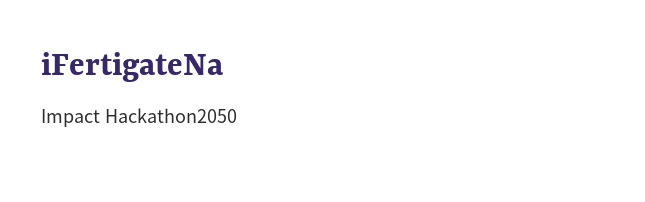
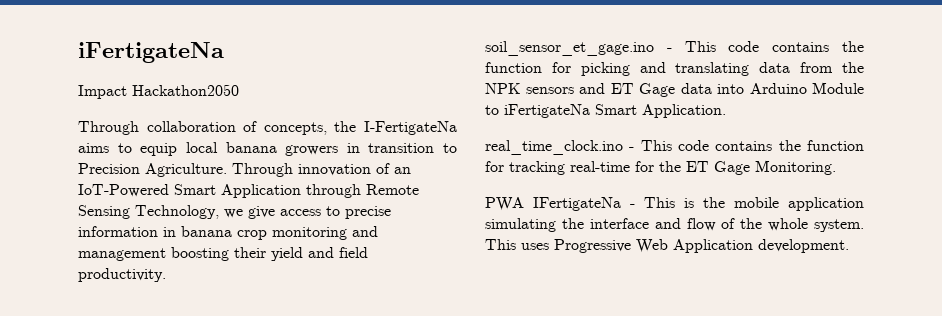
+ Through collaboration of concepts, the I-FertigateNa aims to equip local banana growers in transition to Precision Agriculture. Through innovation of an IoT-Powered Smart Application through Remote Sensing Technology, we give access to precise information in banana crop monitoring and management boosting their yield and field productivity.
+ soil_sensor_et_gage.ino - This code contains the function for picking and translating data from the NPK sensors and ET Gage data into Arduino Module to iFertigateNa Smart Application.
+ real_time_clock.ino - This code contains the function for tracking real-time for the ET Gage Monitoring.
+ PWA IFertigateNa - This is the mobile application simulating the interface and flow of the whole system. This uses Progressive Web Application development.

